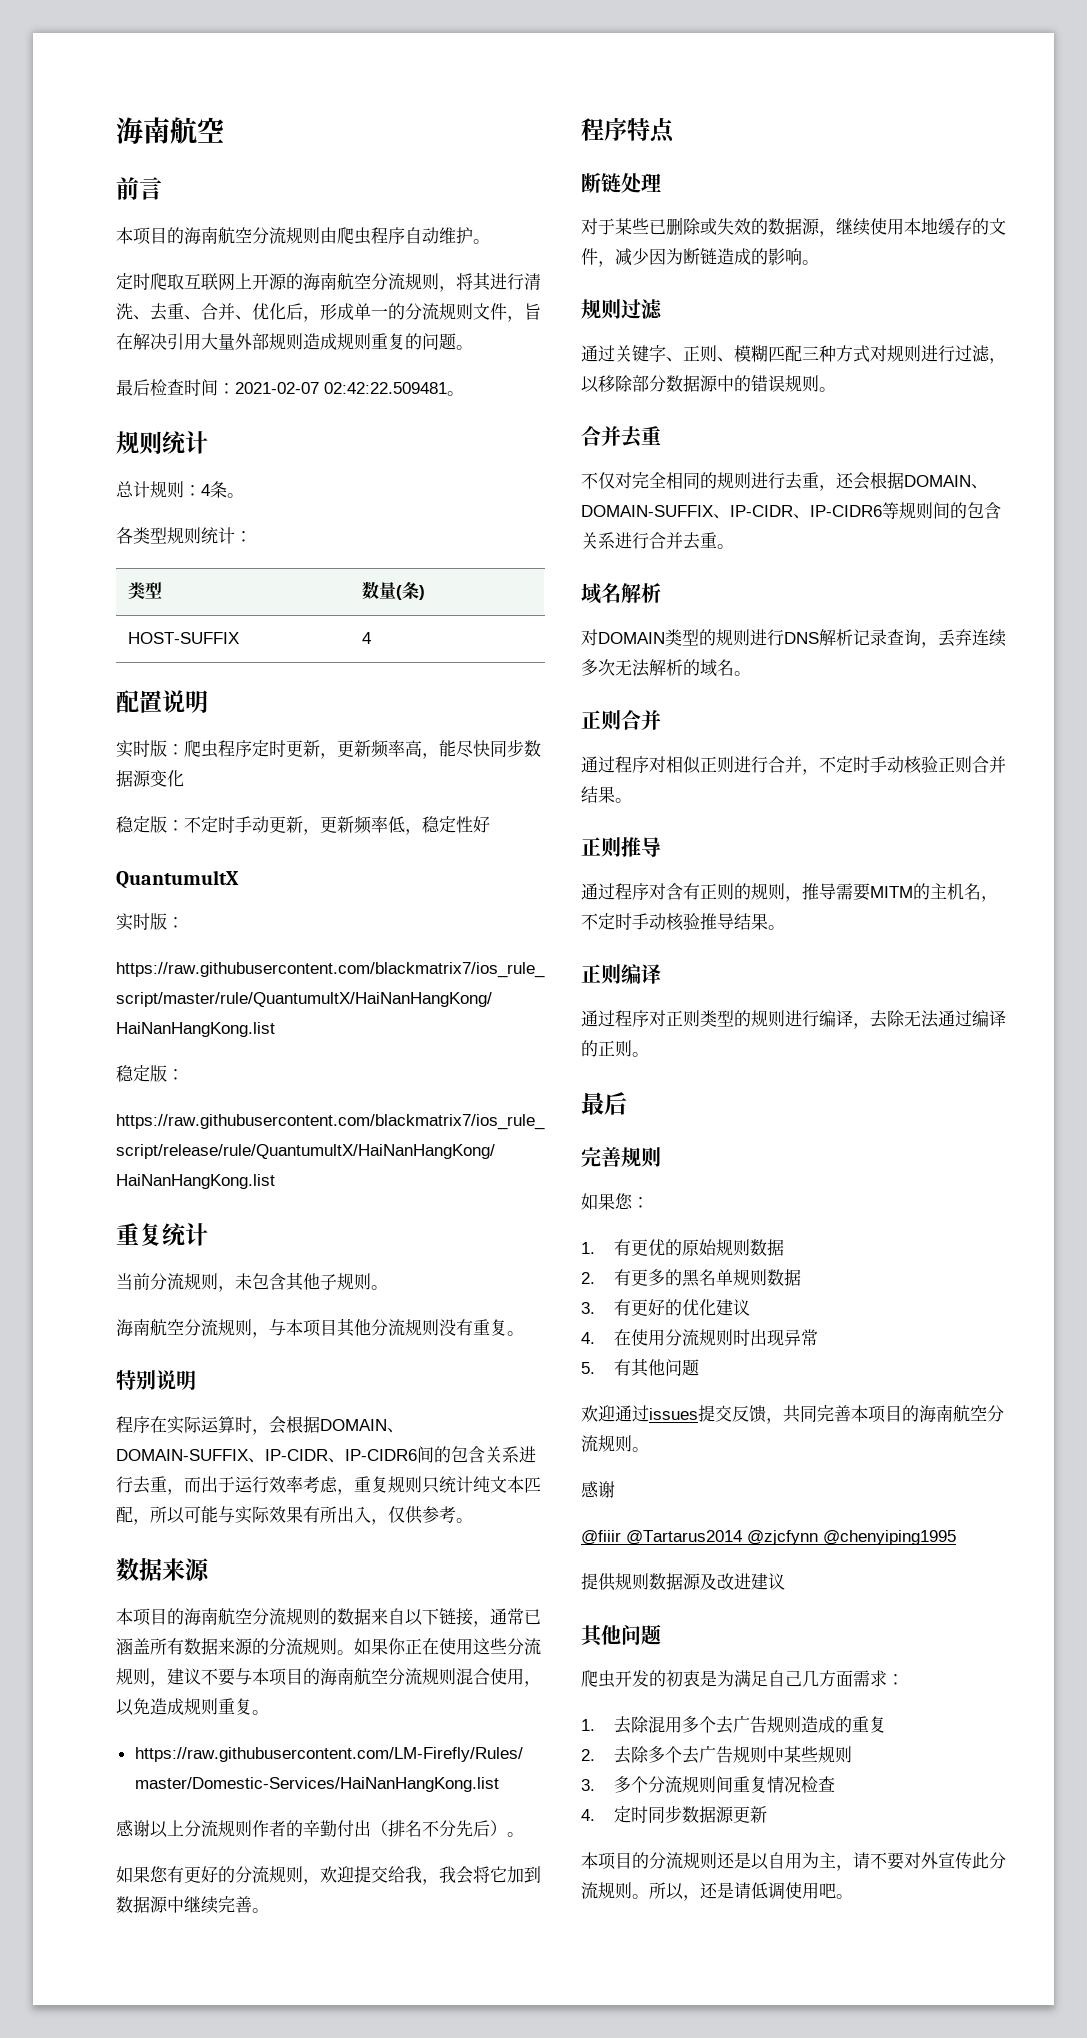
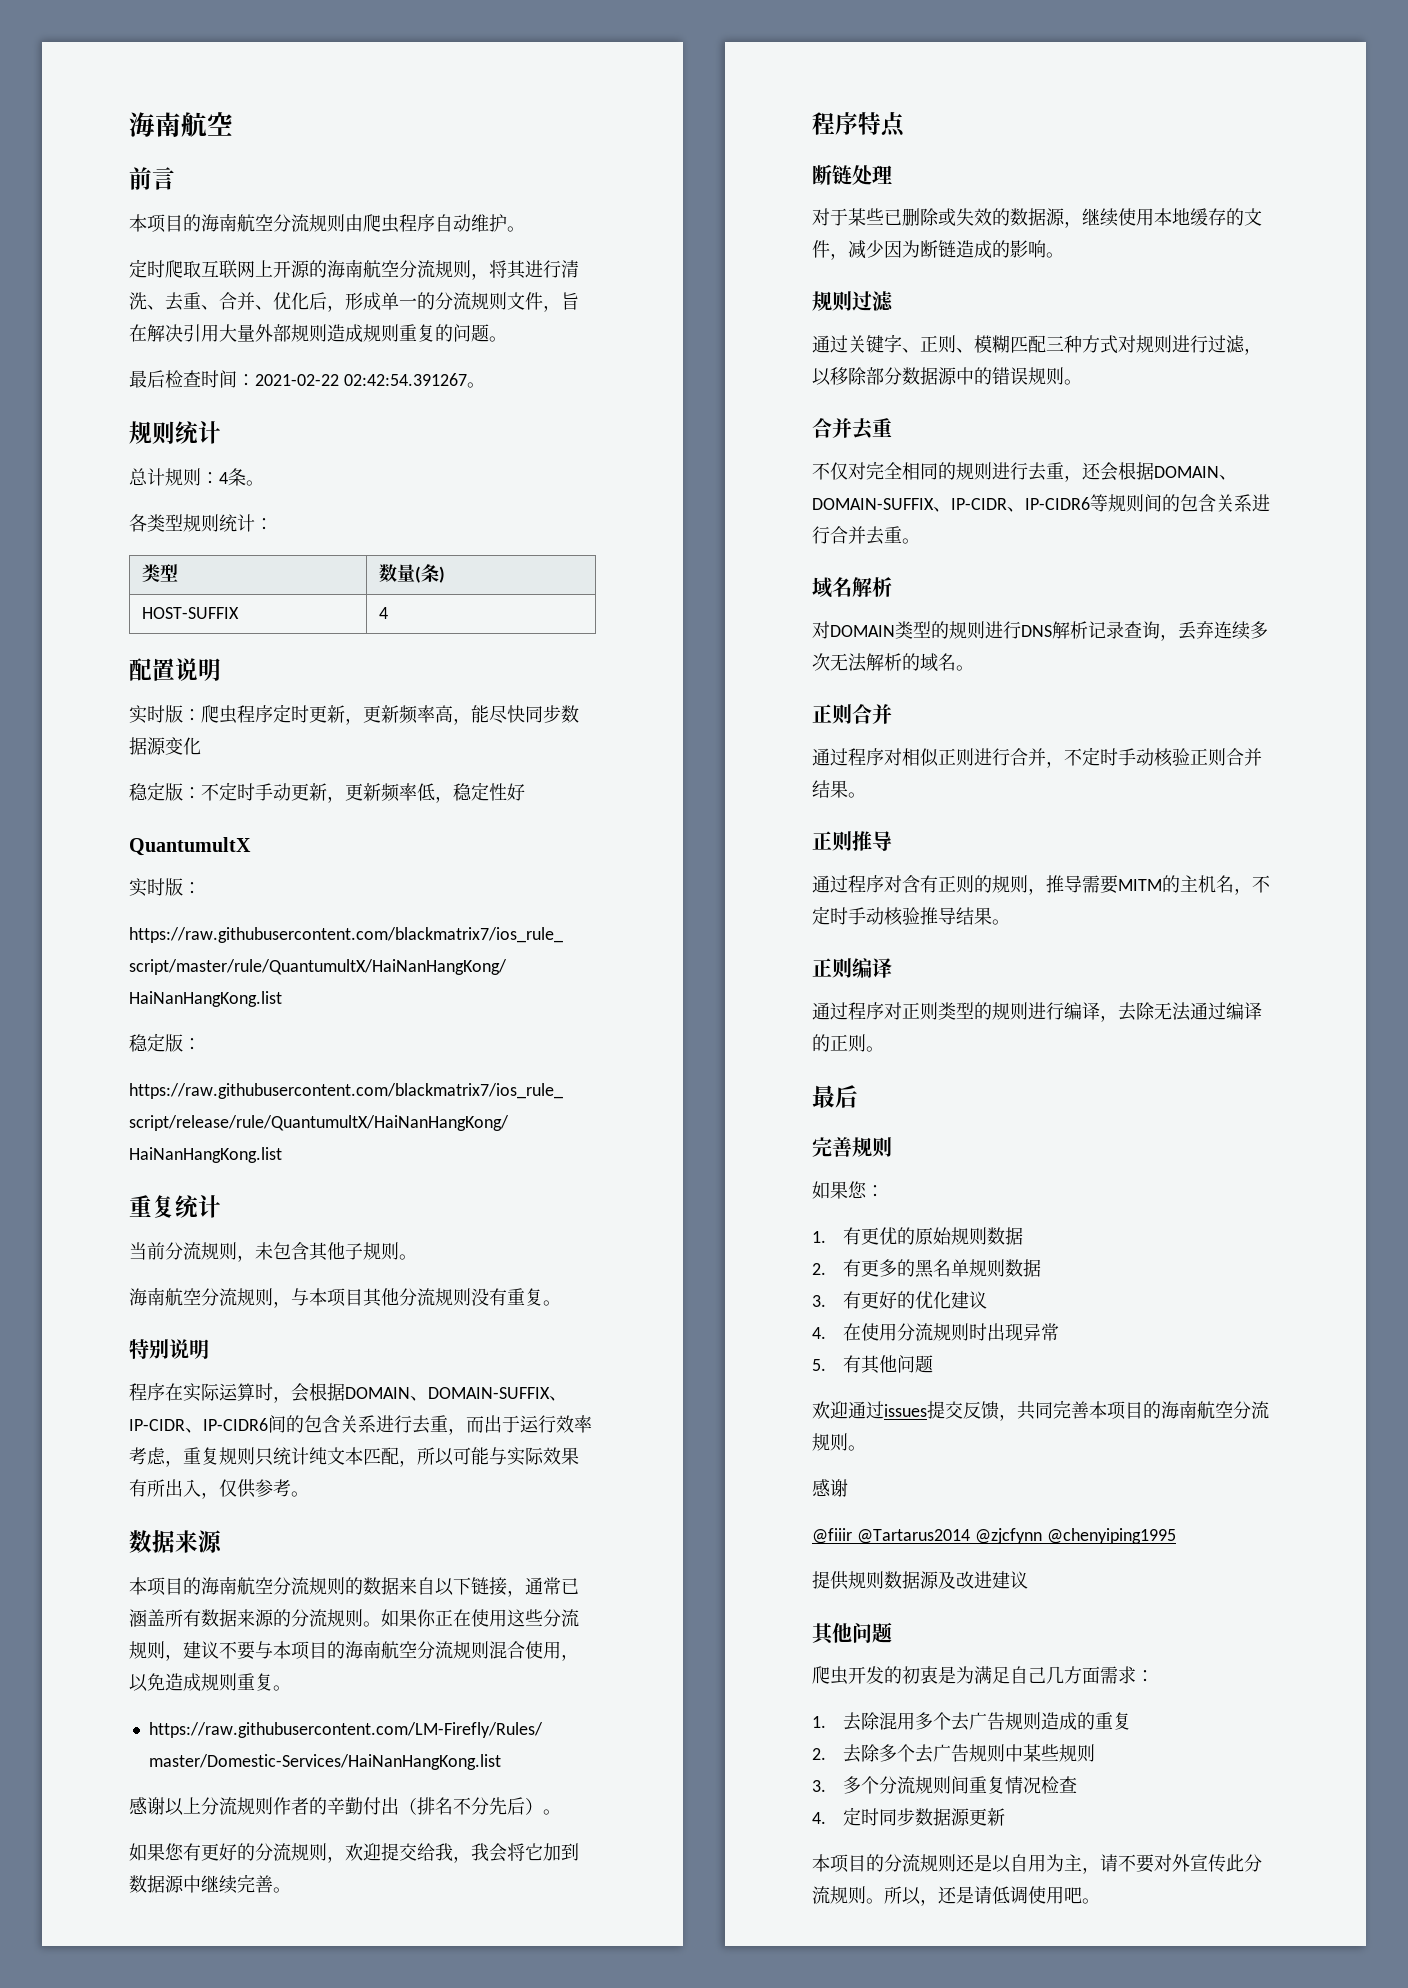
- 最后检查时间：2021-02-07 02:42:22.509481。
+ 最后检查时间：2021-02-22 02:42:54.391267。

